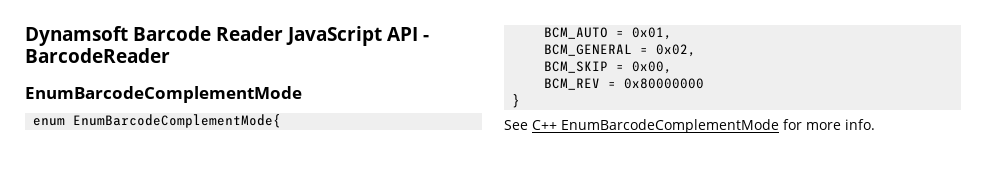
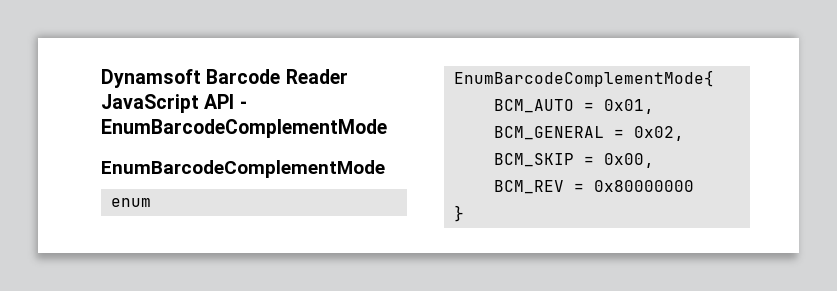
- Dynamsoft Barcode Reader JavaScript API - BarcodeReader
+ Dynamsoft Barcode Reader JavaScript API - EnumBarcodeComplementMode
- See C++ EnumBarcodeComplementMode for more info.

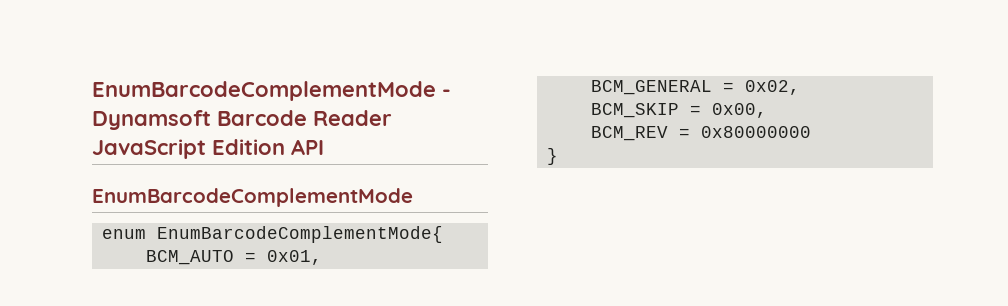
- Dynamsoft Barcode Reader JavaScript API - EnumBarcodeComplementMode
+ EnumBarcodeComplementMode - Dynamsoft Barcode Reader JavaScript Edition API

